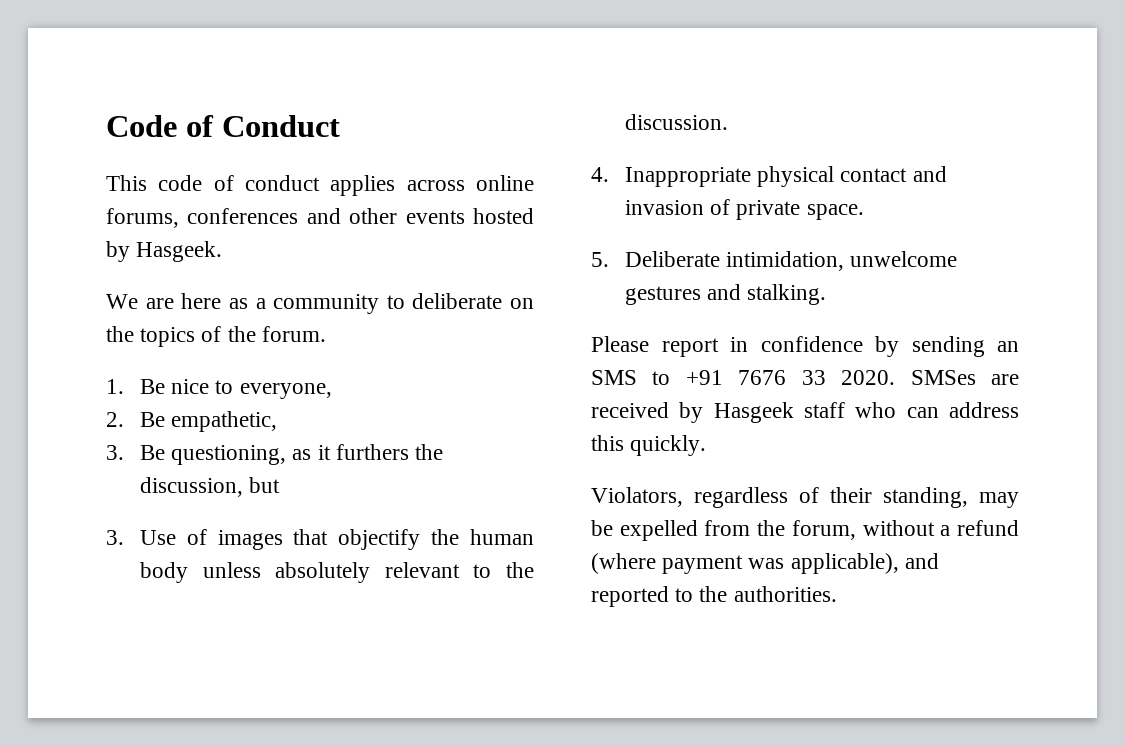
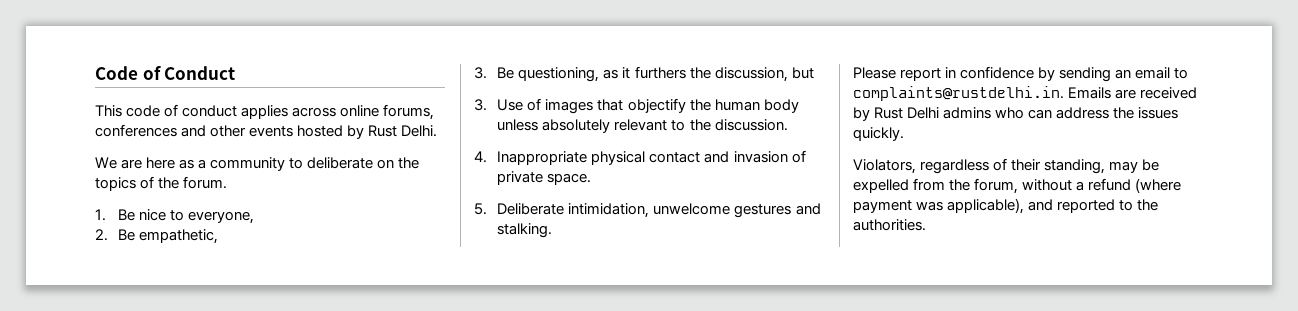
- This code of conduct applies across online forums, conferences and other events hosted by Hasgeek.
+ This code of conduct applies across online forums, conferences and other events hosted by Rust Delhi.
- Please report in confidence by sending an SMS to +91 7676 33 2020. SMSes are received by Hasgeek staff who can address this quickly.
+ Please report in confidence by sending an email to complaints@rustdelhi.in. Emails are received by Rust Delhi admins who can address the issues quickly.

